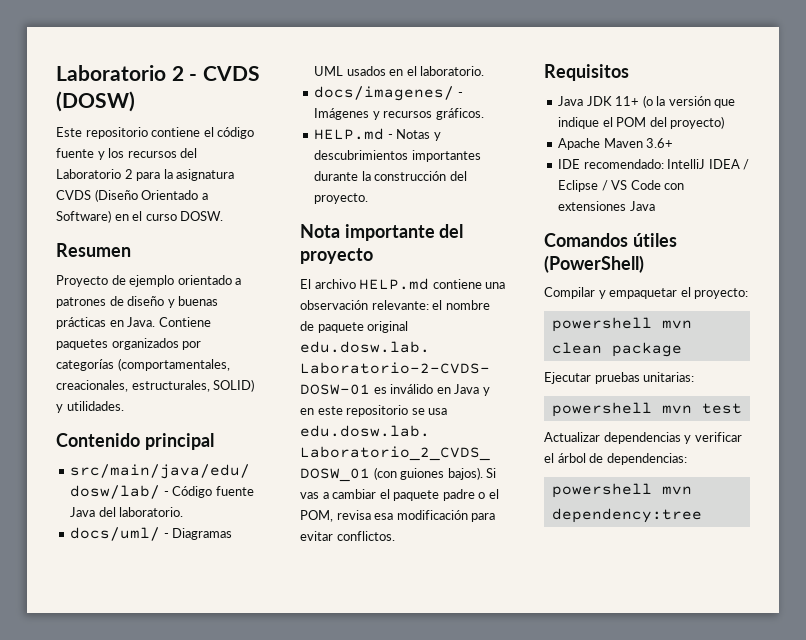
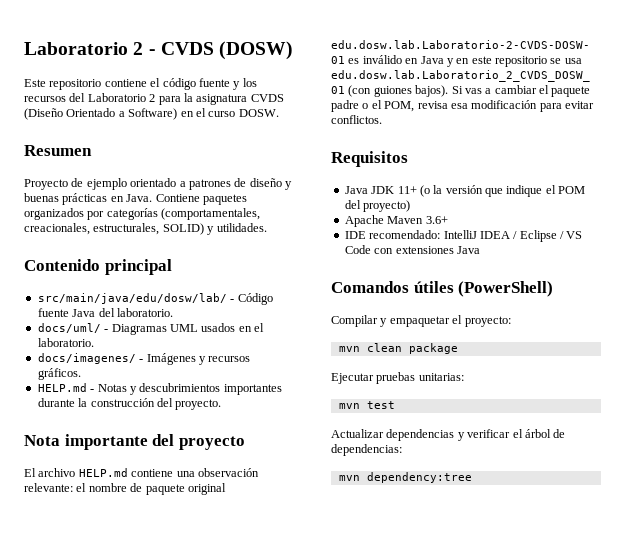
- powershell mvn clean package
+ mvn clean package
- powershell mvn test
+ mvn test
- powershell mvn dependency:tree
+ mvn dependency:tree

